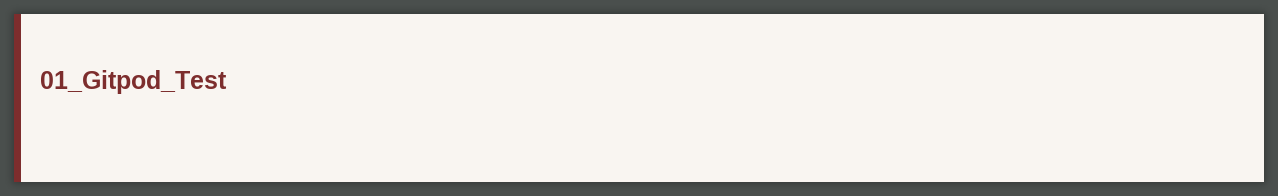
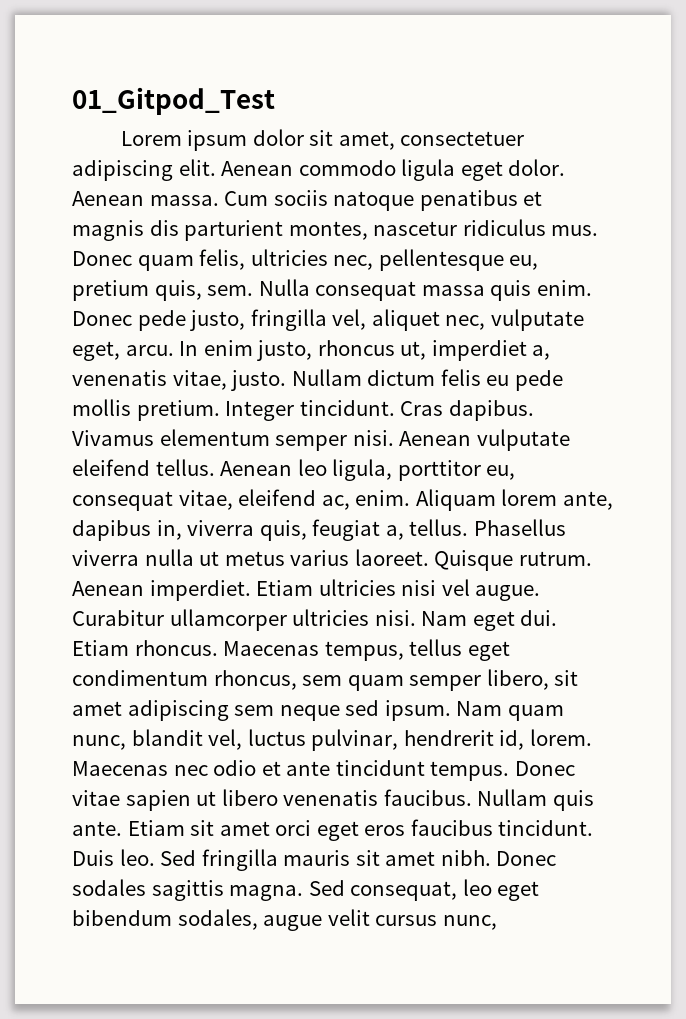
+ Lorem ipsum dolor sit amet, consectetuer adipiscing elit. Aenean commodo ligula eget dolor. Aenean massa. Cum sociis natoque penatibus et magnis dis parturient montes, nascetur ridiculus mus. Donec quam felis, ultricies nec, pellentesque eu, pretium quis, sem. Nulla consequat massa quis enim. Donec pede justo, fringilla vel, aliquet nec, vulputate eget, arcu. In enim justo, rhoncus ut, imperdiet a, venenatis vitae, justo. Nullam dictum felis eu pede mollis pretium. Integer tincidunt. Cras dapibus. Vivamus elementum semper nisi. Aenean vulputate eleifend tellus. Aenean leo ligula, porttitor eu, consequat vitae, eleifend ac, enim. Aliquam lorem ante, dapibus in, viverra quis, feugiat a, tellus. Phasellus viverra nulla ut metus varius laoreet. Quisque rutrum. Aenean imperdiet. Etiam ultricies nisi vel augue. Curabitur ullamcorper ultricies nisi. Nam eget dui. Etiam rhoncus. Maecenas tempus, tellus eget condimentum rhoncus, sem quam semper libero, sit amet adipiscing sem neque sed ipsum. Nam quam nunc, blandit vel, luctus pulvinar, hendrerit id, lorem. Maecenas nec odio et ante tincidunt tempus. Donec vitae sapien ut libero venenatis faucibus. Nullam quis ante. Etiam sit amet orci eget eros faucibus tincidunt. Duis leo. Sed fringilla mauris sit amet nibh. Donec sodales sagittis magna. Sed consequat, leo eget bibendum sodales, augue velit cursus nunc,

